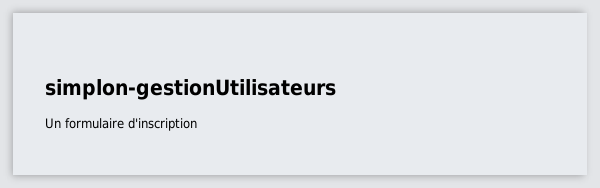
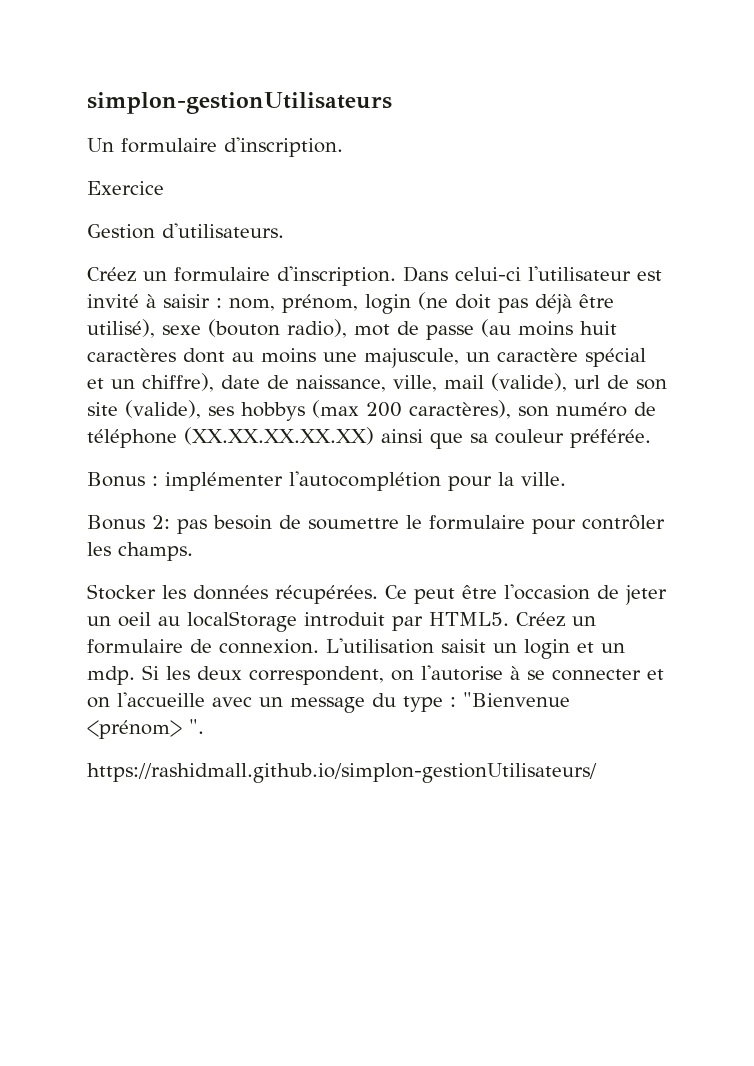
- Un formulaire d'inscription
+ Un formulaire d'inscription.
+ Exercice
+ Gestion d'utilisateurs.
+ Créez un formulaire d'inscription. Dans celui-ci l'utilisateur est invité à saisir : nom, prénom, login (ne doit pas déjà être utilisé), sexe (bouton radio), mot de passe (au moins huit caractères dont au moins une majuscule, un caractère spécial et un chiffre), date de naissance, ville, mail (valide), url de son site (valide), ses hobbys (max 200 caractères), son numéro de téléphone (XX.XX.XX.XX.XX) ainsi que sa couleur préférée.
+ Bonus : implémenter l'autocomplétion pour la ville.
+ Bonus 2: pas besoin de soumettre le formulaire pour contrôler les champs.
+ Stocker les données récupérées. Ce peut être l'occasion de jeter un oeil au localStorage introduit par HTML5. Créez un formulaire de connexion. L'utilisation saisit un login et un mdp. Si les deux correspondent, on l'autorise à se connecter et on l'accueille avec un message du type : "Bienvenue <prénom> ".
+ https://rashidmall.github.io/simplon-gestionUtilisateurs/

